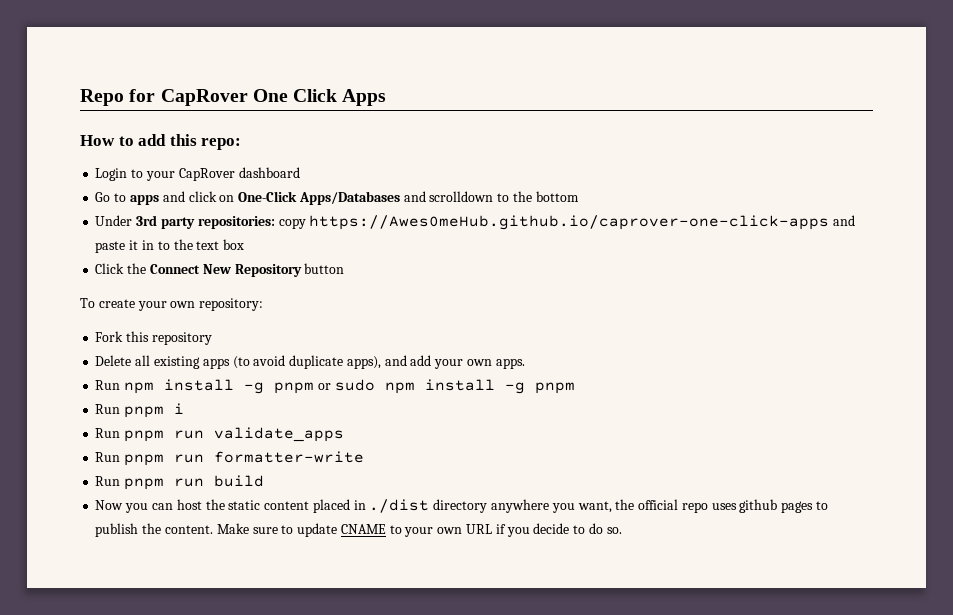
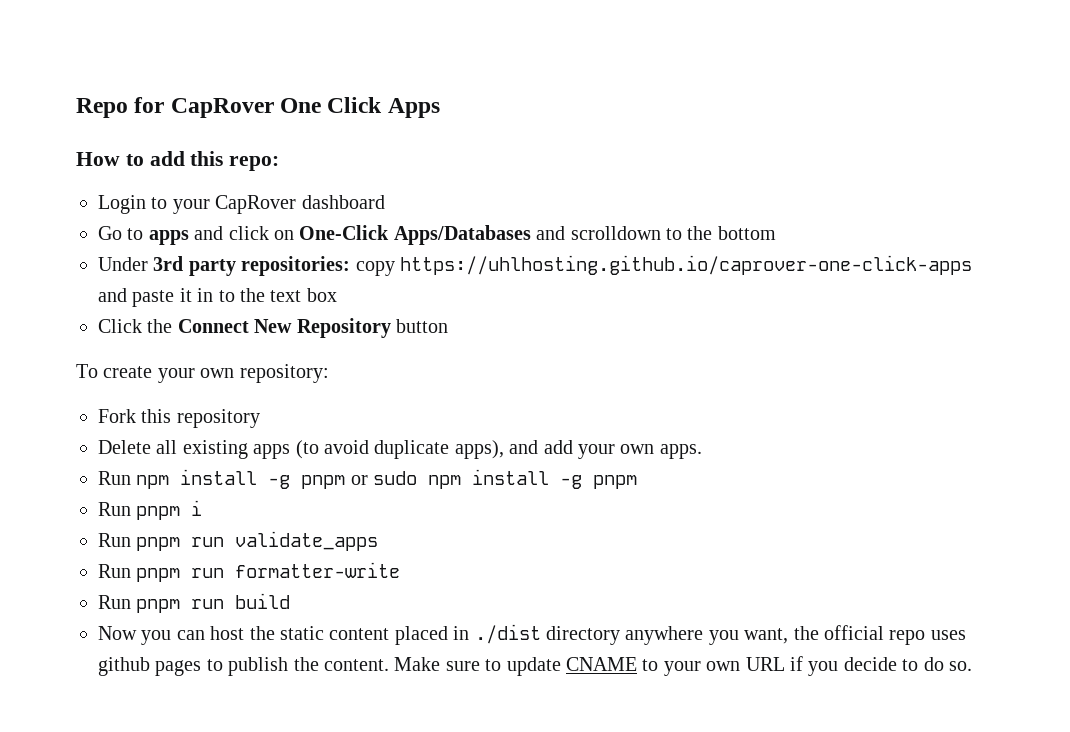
- Under 3rd party repositories: copy https://Awes0meHub.github.io/caprover-one-click-apps and paste it in to the text box
+ Under 3rd party repositories: copy https://uhlhosting.github.io/caprover-one-click-apps and paste it in to the text box

